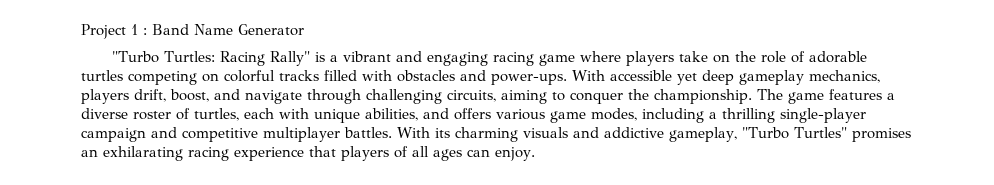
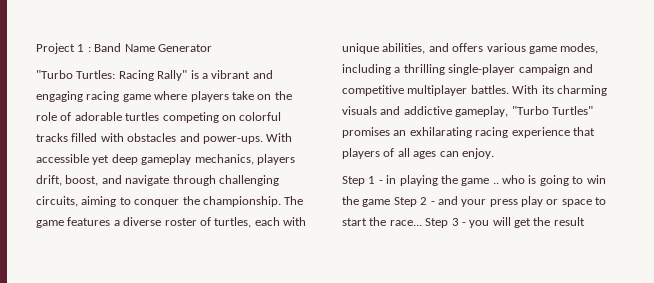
+ Step 1 - in playing the game .. who is going to win the game Step 2 - and your press play or space to start the race... Step 3 - you will get the result

